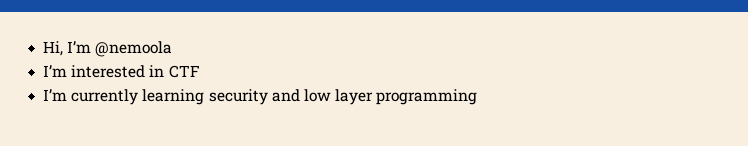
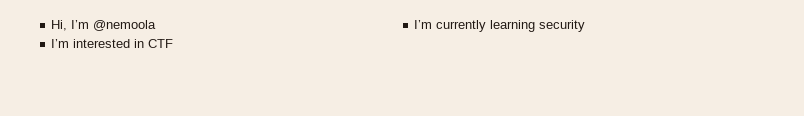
- I’m currently learning security and low layer programming
+ I’m currently learning security

